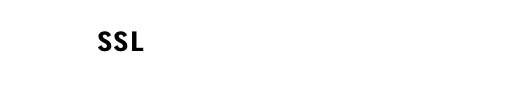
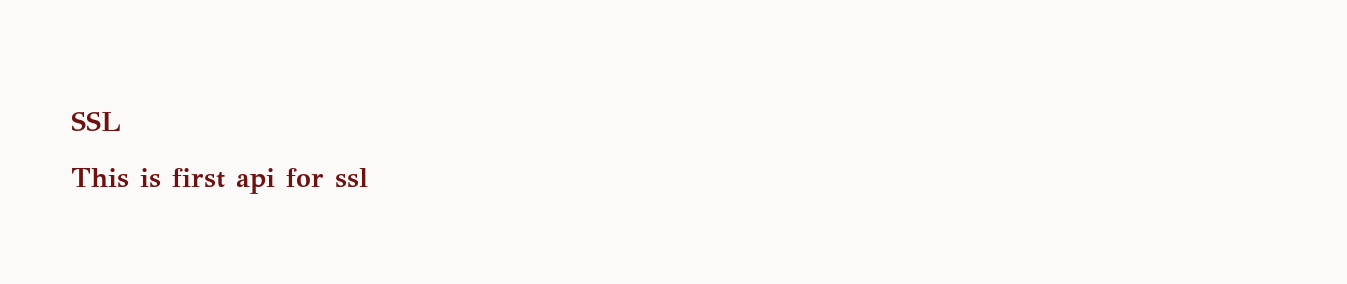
+ This is first api for ssl

